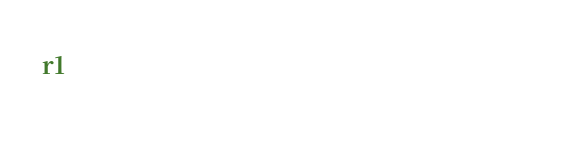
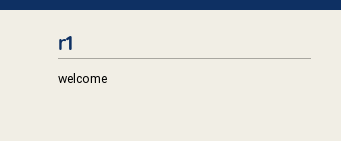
+ welcome

